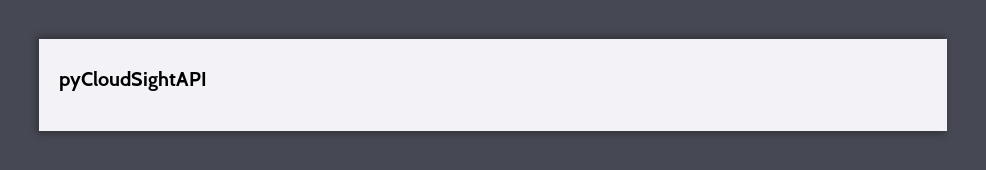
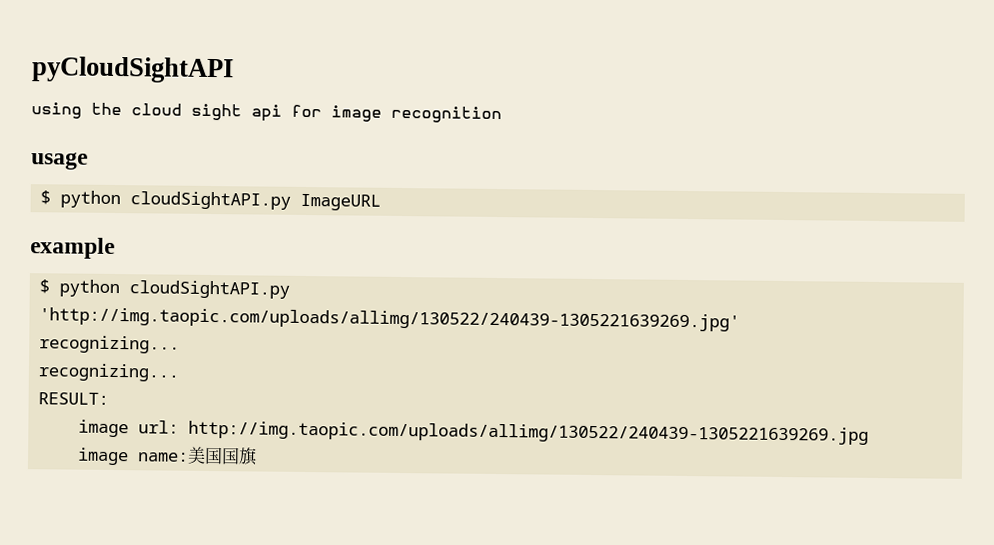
+ using the cloud sight api for image recognition
+ usage
+ $ python cloudSightAPI.py ImageURL
+ example
+ $ python cloudSightAPI.py 'http://img.taopic.com/uploads/allimg/130522/240439-1305221639269.jpg'
+ recognizing...
+ recognizing...
+ RESULT:
+ image url: http://img.taopic.com/uploads/allimg/130522/240439-1305221639269.jpg
+ image name:美国国旗

